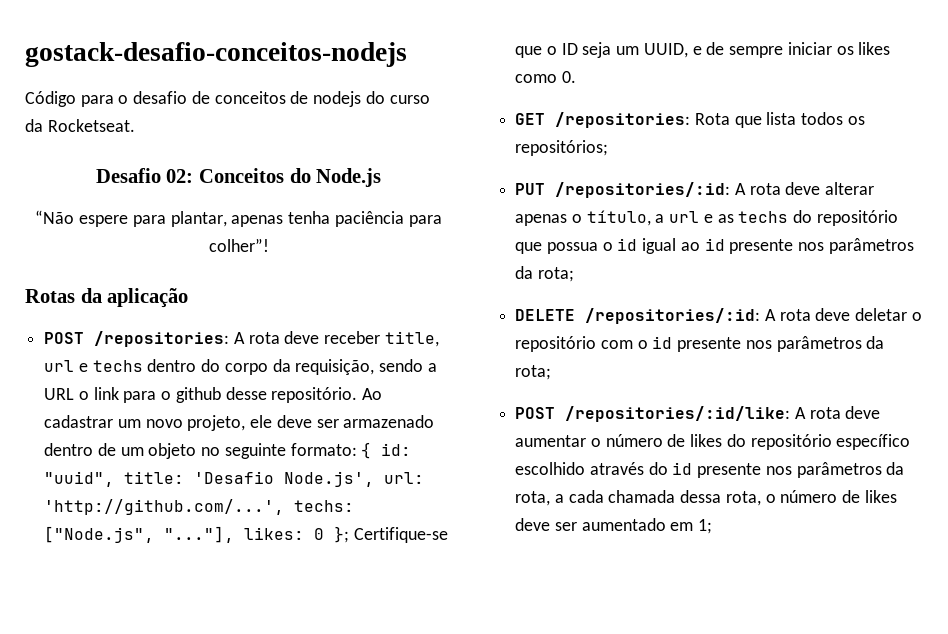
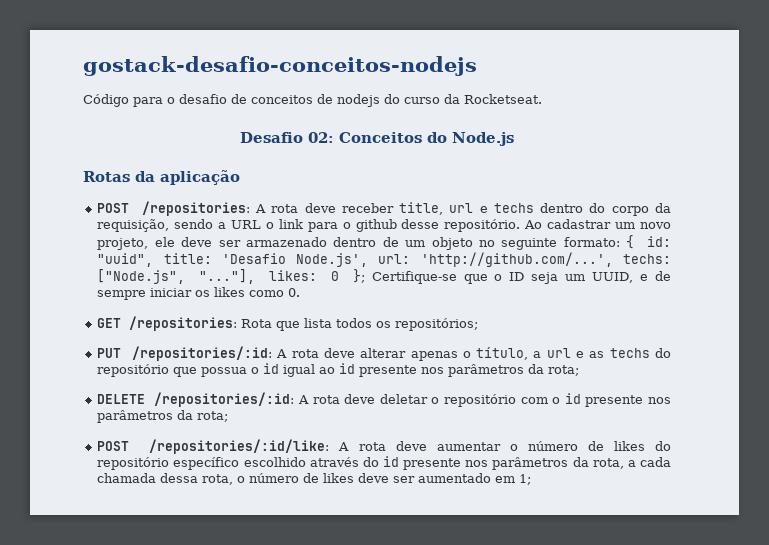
- “Não espere para plantar, apenas tenha paciência para colher”!

